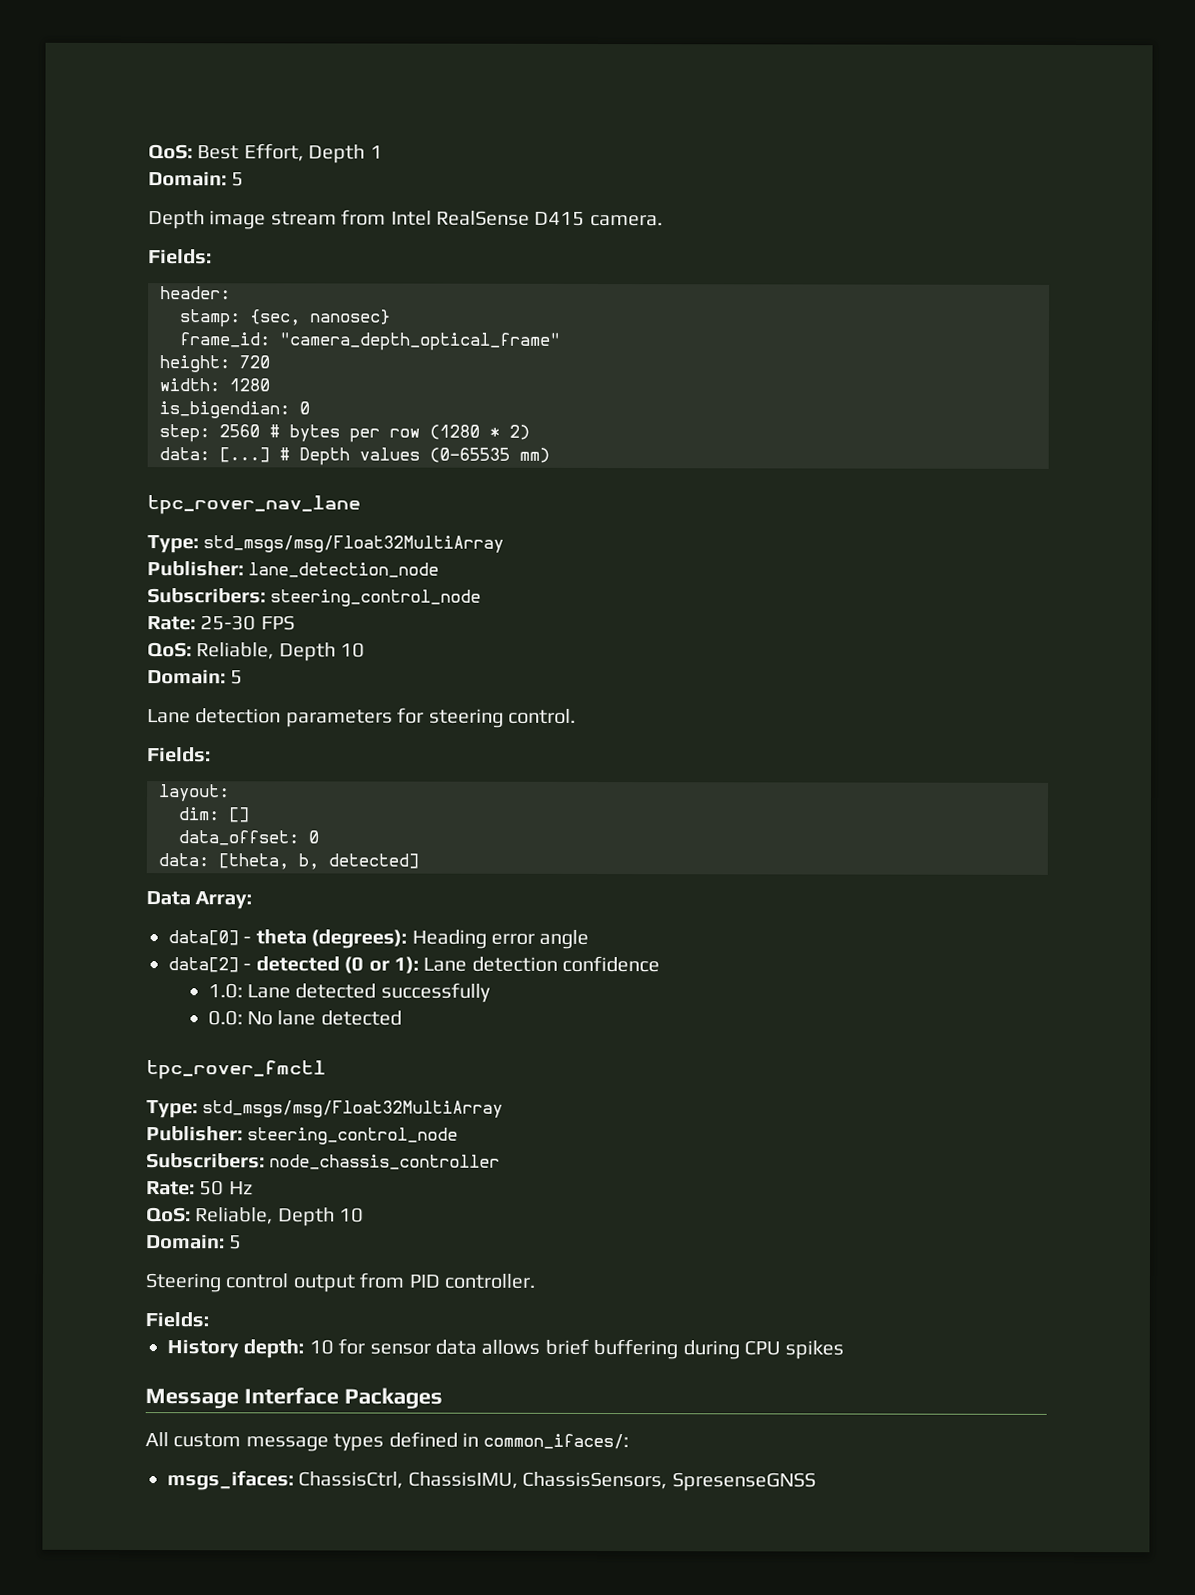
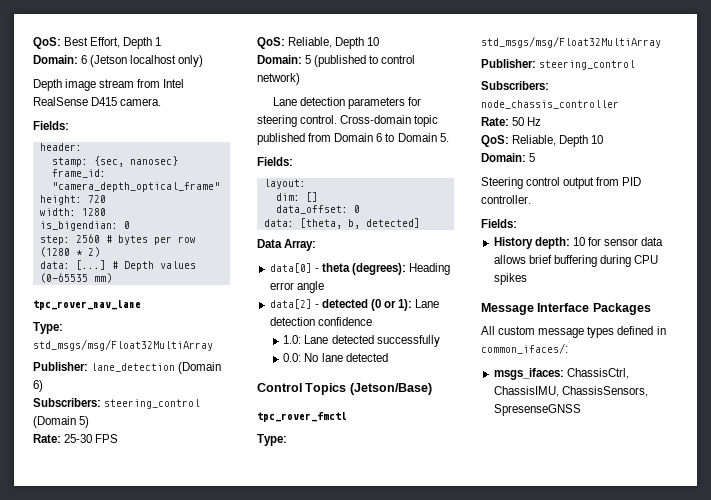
  QoS: Best Effort, Depth 1
- Domain: 5
+ Domain: 6 (Jetson localhost only)
- Publisher: lane_detection_node
- Subscribers: steering_control_node
+ Publisher: lane_detection (Domain 6)
+ Subscribers: steering_control (Domain 5)
  Rate: 25-30 FPS
  QoS: Reliable, Depth 10
- Domain: 5
+ Domain: 5 (published to control network)
+ Cross-domain topic published from Domain 6 to Domain 5.
+ Control Topics (Jetson/Base)
- Publisher: steering_control_node
+ Publisher: steering_control

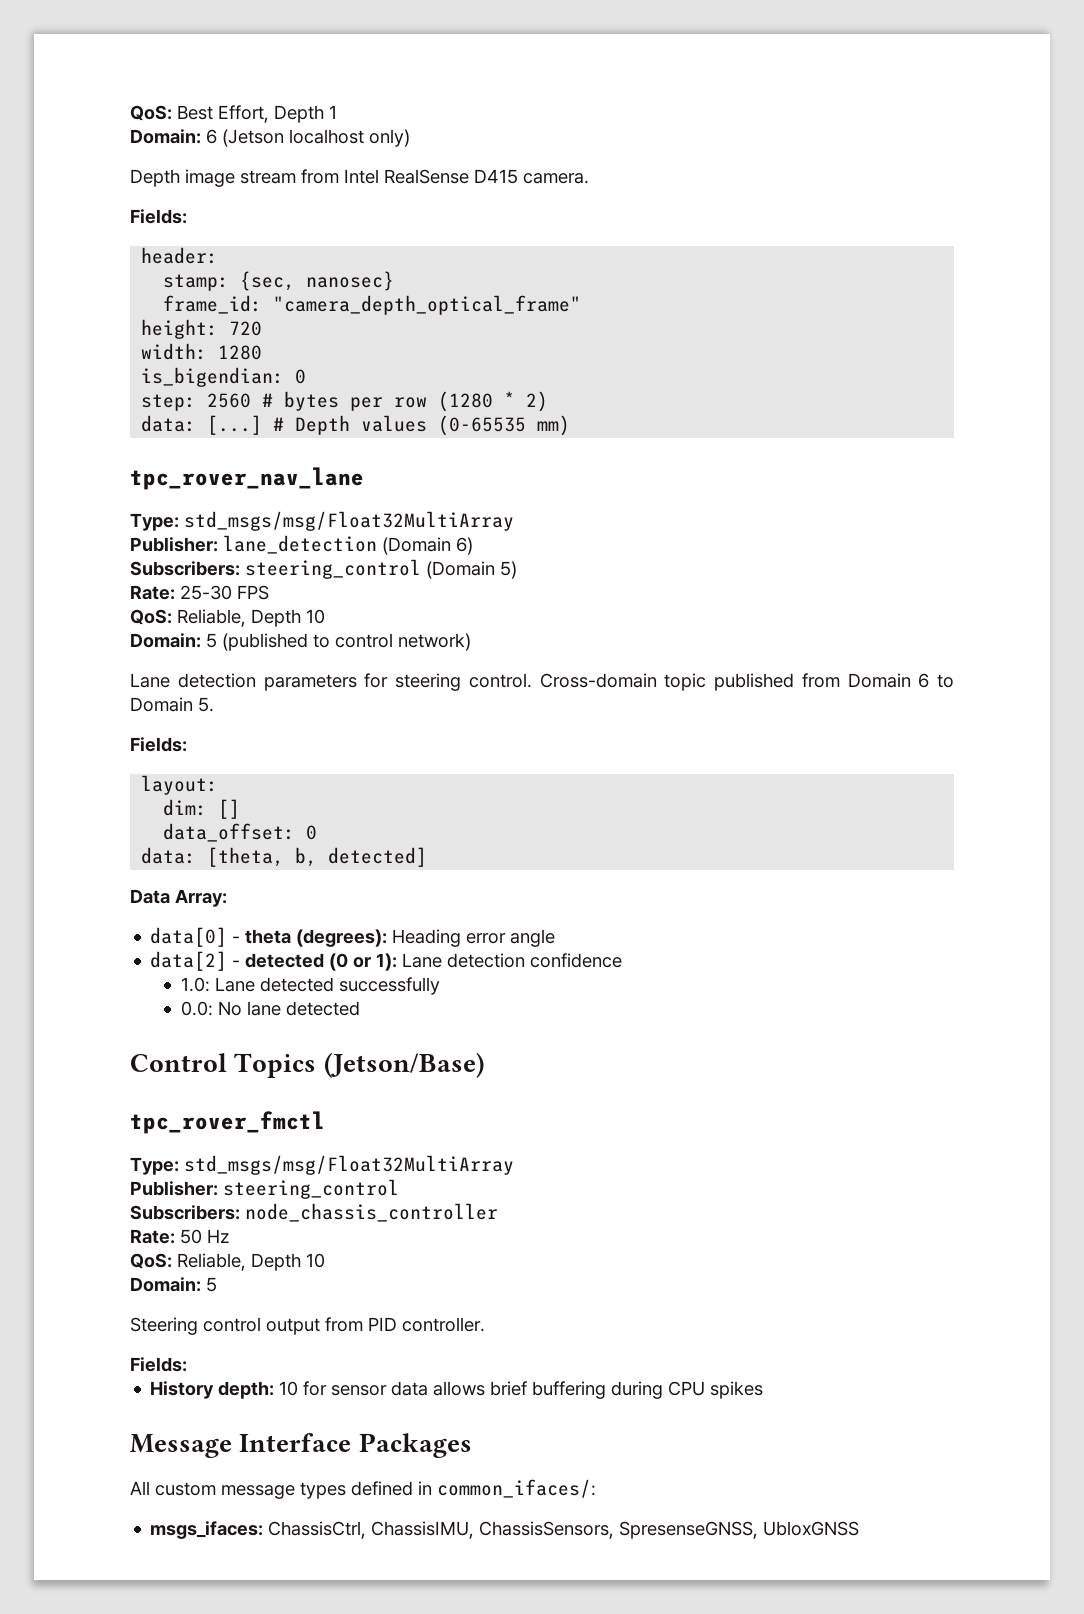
- msgs_ifaces: ChassisCtrl, ChassisIMU, ChassisSensors, SpresenseGNSS
+ msgs_ifaces: ChassisCtrl, ChassisIMU, ChassisSensors, SpresenseGNSS, UbloxGNSS

